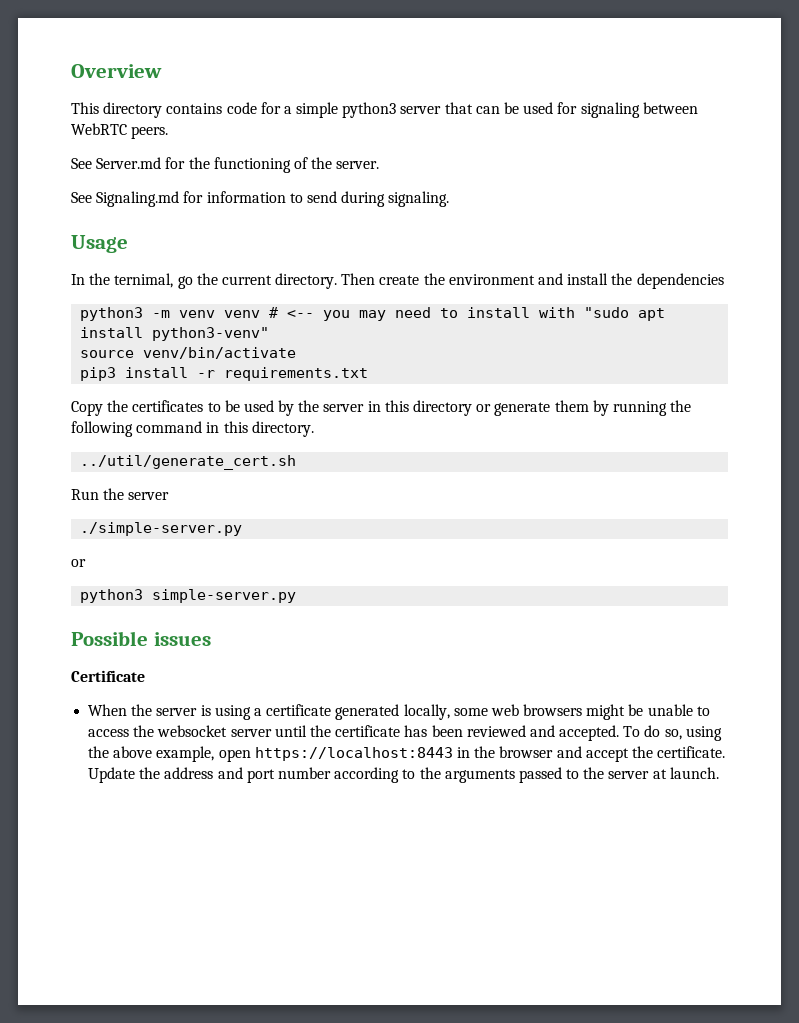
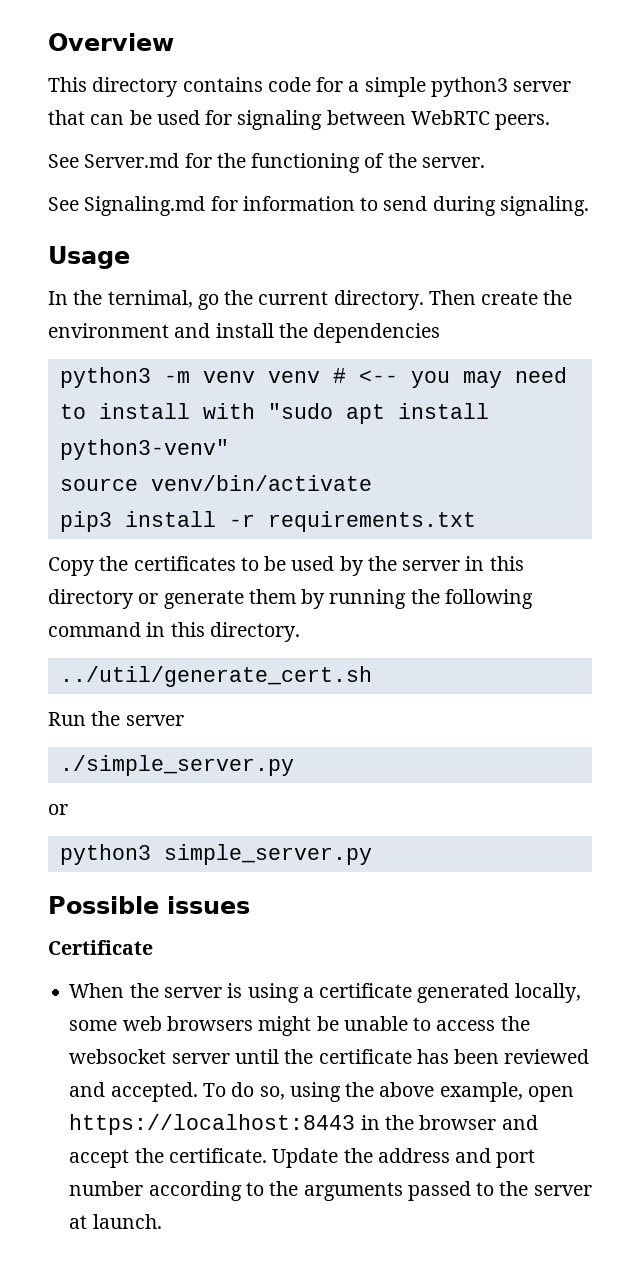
- ./simple-server.py
+ ./simple_server.py
- python3 simple-server.py
+ python3 simple_server.py

